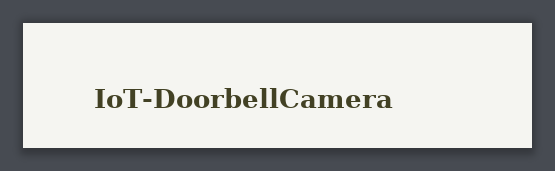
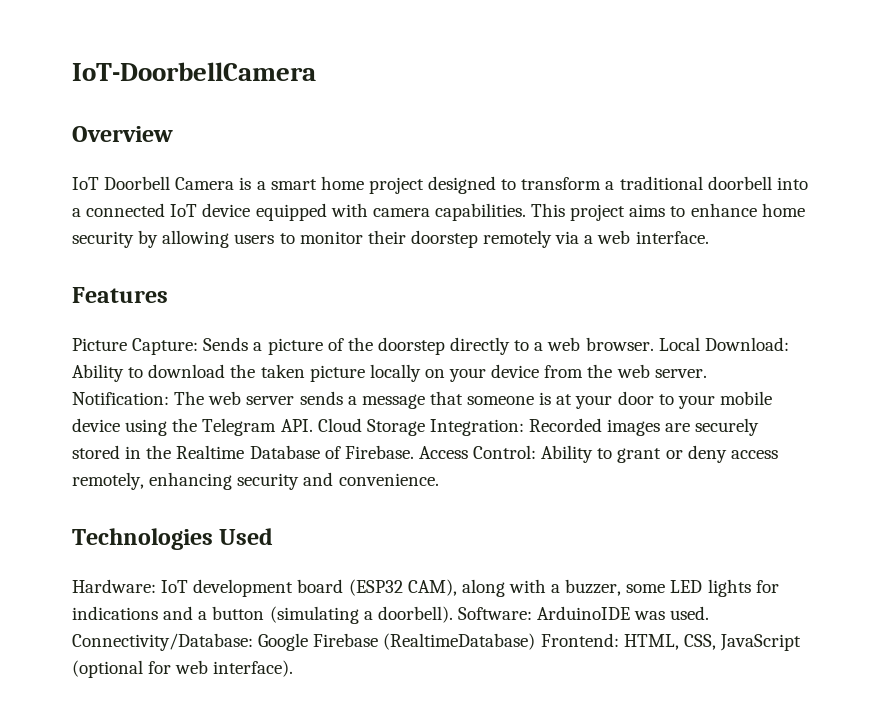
+ Overview
+ IoT Doorbell Camera is a smart home project designed to transform a traditional doorbell into a connected IoT device equipped with camera capabilities. This project aims to enhance home security by allowing users to monitor their doorstep remotely via a web interface.
+ Features
+ Picture Capture: Sends a picture of the doorstep directly to a web browser. Local Download: Ability to download the taken picture locally on your device from the web server. Notification: The web server sends a message that someone is at your door to your mobile device using the Telegram API. Cloud Storage Integration: Recorded images are securely stored in the Realtime Database of Firebase. Access Control: Ability to grant or deny access remotely, enhancing security and convenience.
+ Technologies Used
+ Hardware: IoT development board (ESP32 CAM), along with a buzzer, some LED lights for indications and a button (simulating a doorbell). Software: ArduinoIDE was used. Connectivity/Database: Google Firebase (RealtimeDatabase) Frontend: HTML, CSS, JavaScript (optional for web interface).

